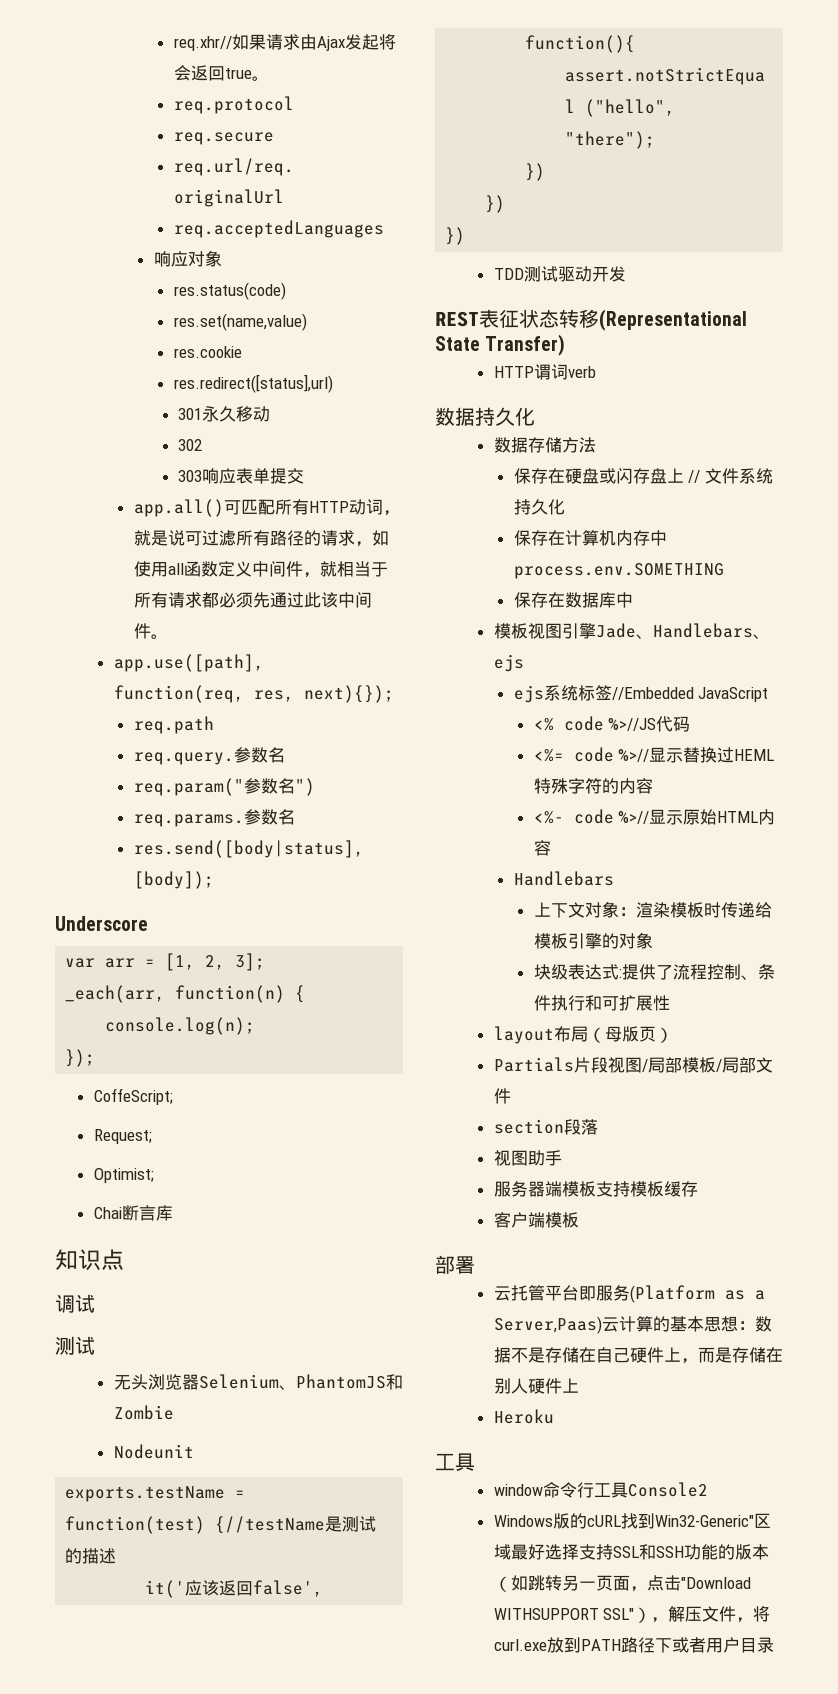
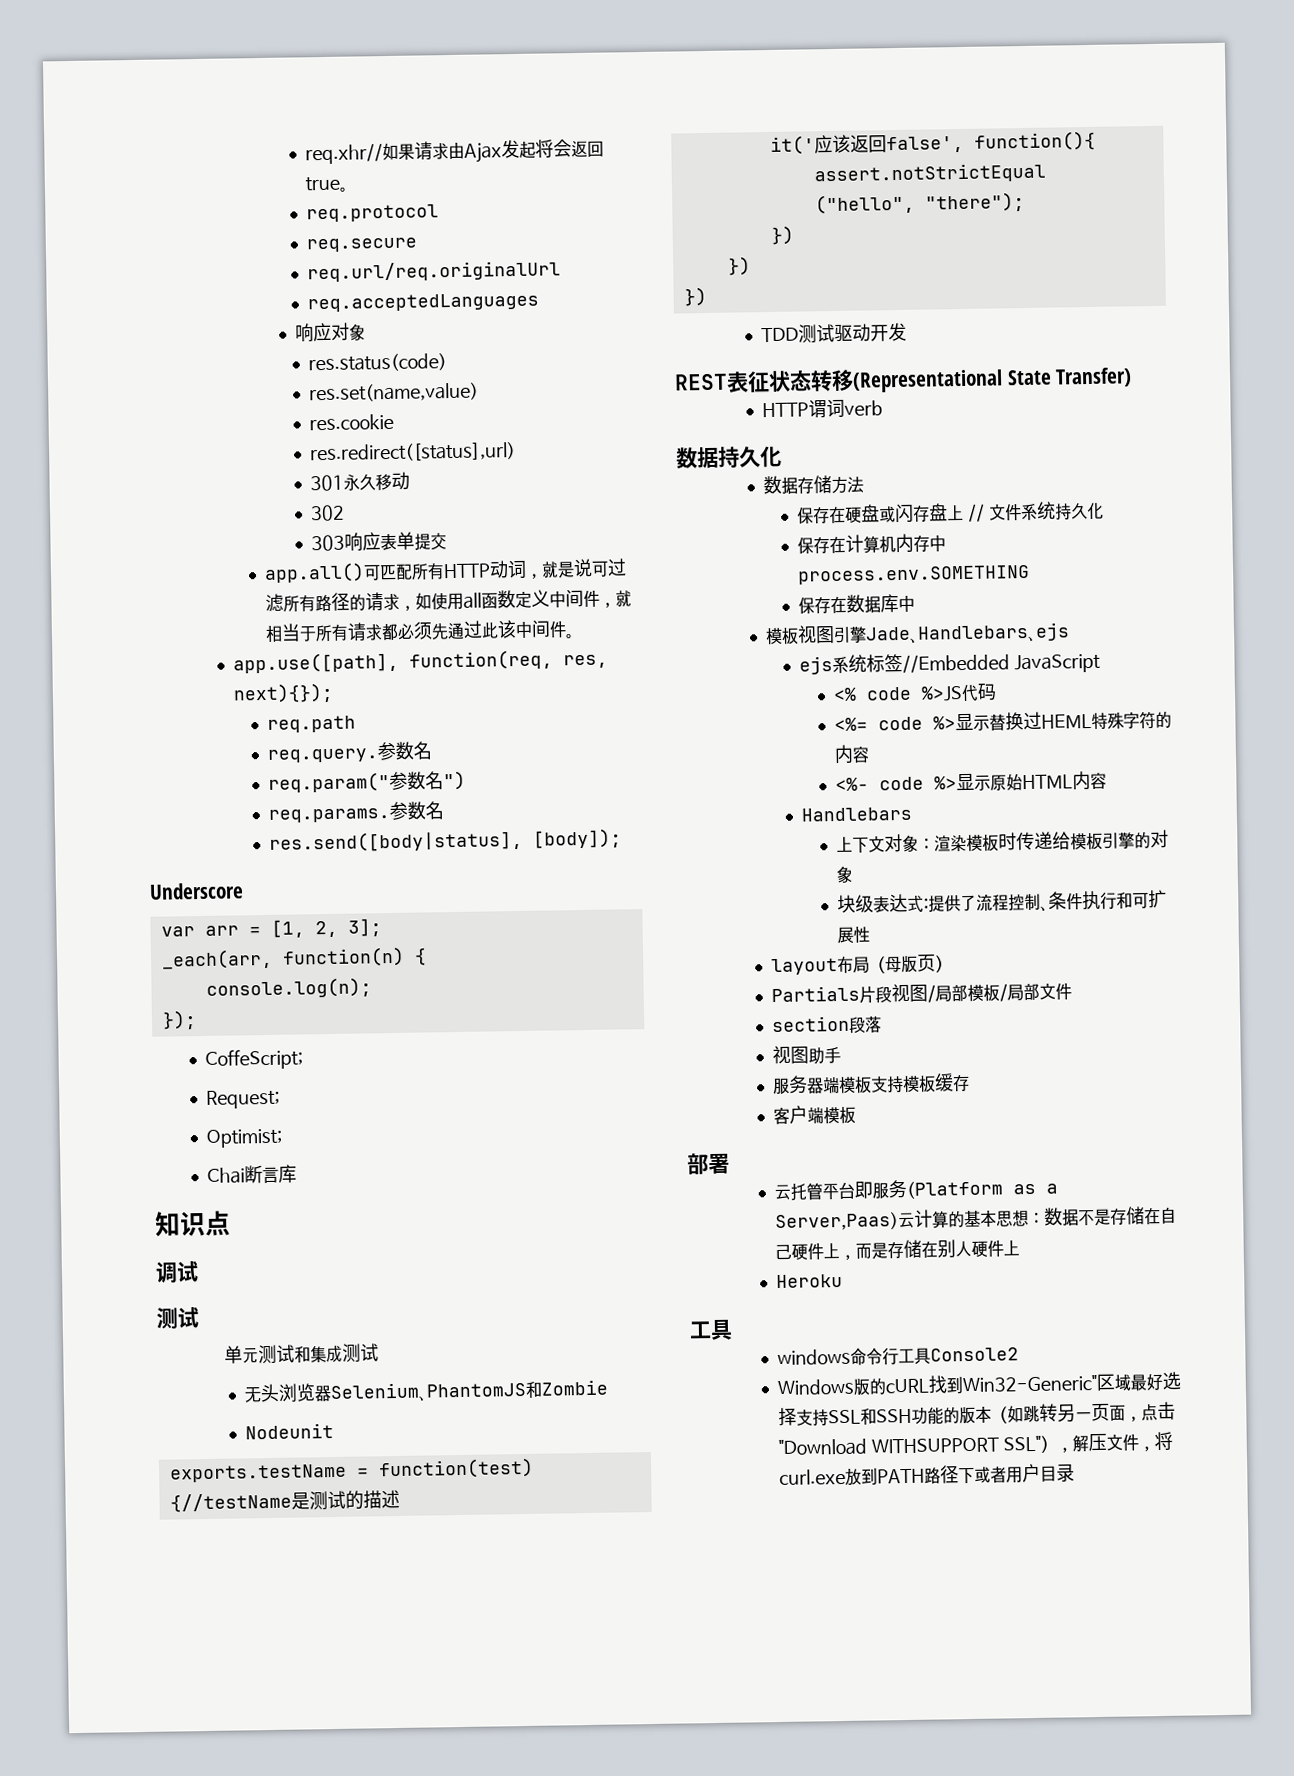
+ 单元测试和集成测试
- <% code %>//JS代码
+ <% code %>JS代码
- <%= code %>//显示替换过HEML特殊字符的内容
+ <%= code %>显示替换过HEML特殊字符的内容
- <%- code %>//显示原始HTML内容
+ <%- code %>显示原始HTML内容
- window命令行工具Console2
+ windows命令行工具Console2

